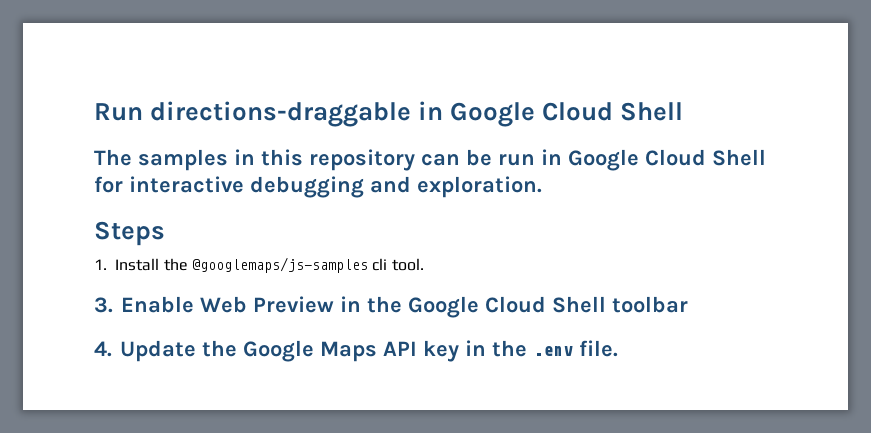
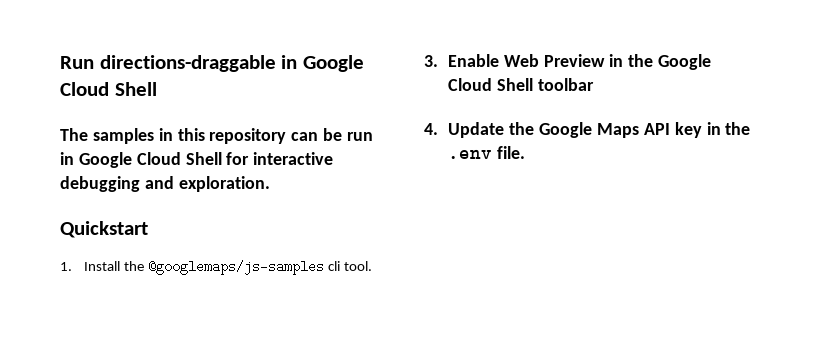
- Steps
+ Quickstart

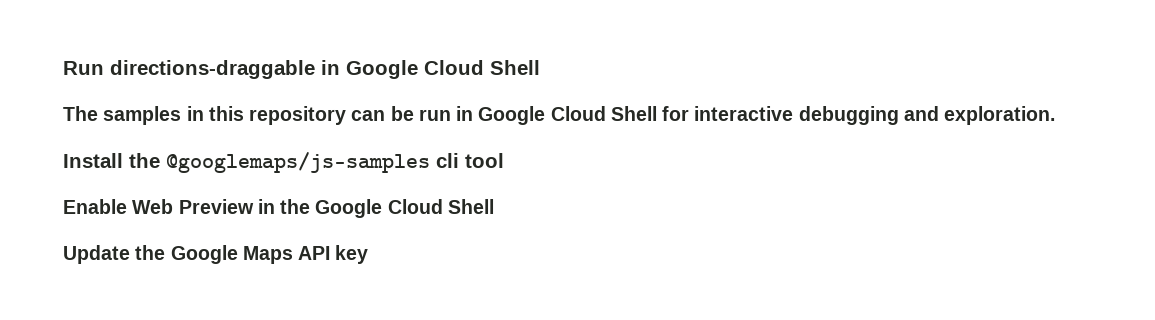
- Quickstart
- 1. Install the @googlemaps/js-samples cli tool.
- 3. Enable Web Preview in the Google Cloud Shell toolbar
- 4. Update the Google Maps API key in the .env file.
+ Install the @googlemaps/js-samples cli tool
+ Enable Web Preview in the Google Cloud Shell
+ Update the Google Maps API key

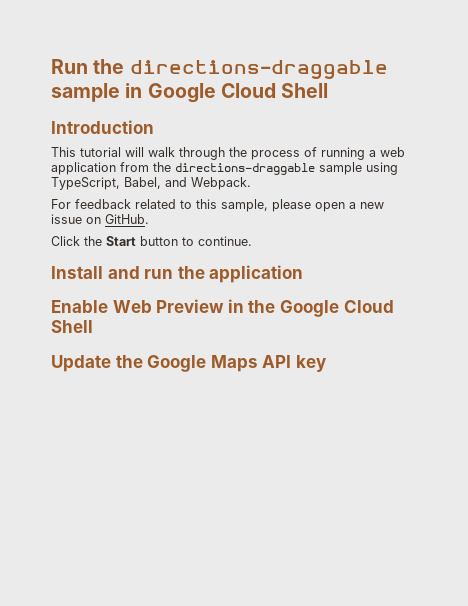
- Run directions-draggable in Google Cloud Shell
+ Run the directions-draggable sample in Google Cloud Shell
- The samples in this repository can be run in Google Cloud Shell for interactive debugging and exploration.
- Install the @googlemaps/js-samples cli tool
+ Introduction
+ This tutorial will walk through the process of running a web application from the directions-draggable sample using TypeScript, Babel, and Webpack.
+ For feedback related to this sample, please open a new issue on GitHub.
+ Click the Start button to continue.
+ Install and run the application

